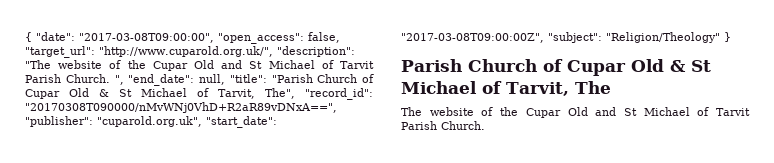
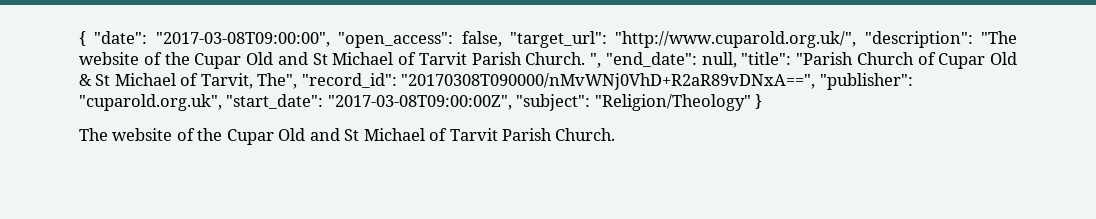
- Parish Church of Cupar Old & St Michael of Tarvit, The

